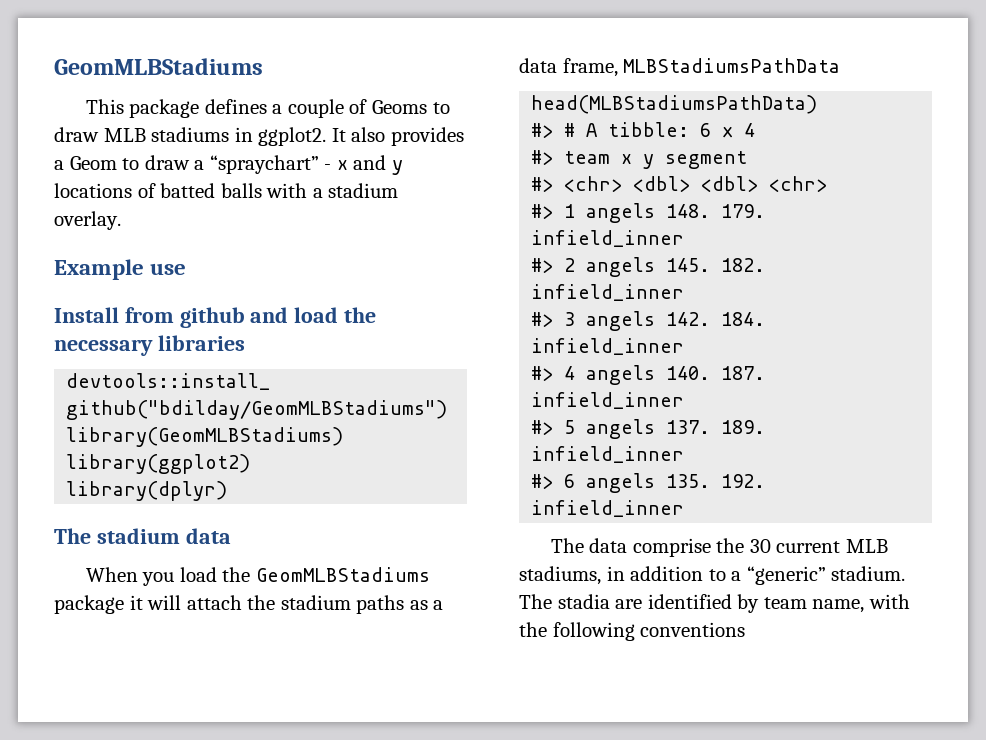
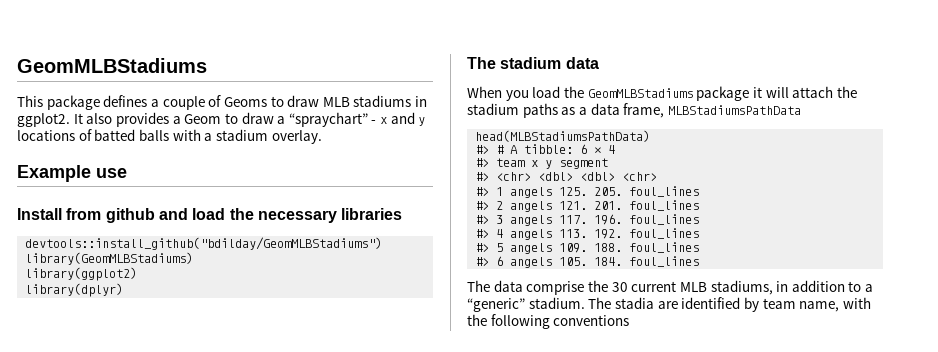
- #> 1 angels 148. 179. infield_inner
+ #> 1 angels 125. 205. foul_lines
- #> 2 angels 145. 182. infield_inner
+ #> 2 angels 121. 201. foul_lines
- #> 3 angels 142. 184. infield_inner
+ #> 3 angels 117. 196. foul_lines
- #> 4 angels 140. 187. infield_inner
+ #> 4 angels 113. 192. foul_lines
- #> 5 angels 137. 189. infield_inner
+ #> 5 angels 109. 188. foul_lines
- #> 6 angels 135. 192. infield_inner
+ #> 6 angels 105. 184. foul_lines

